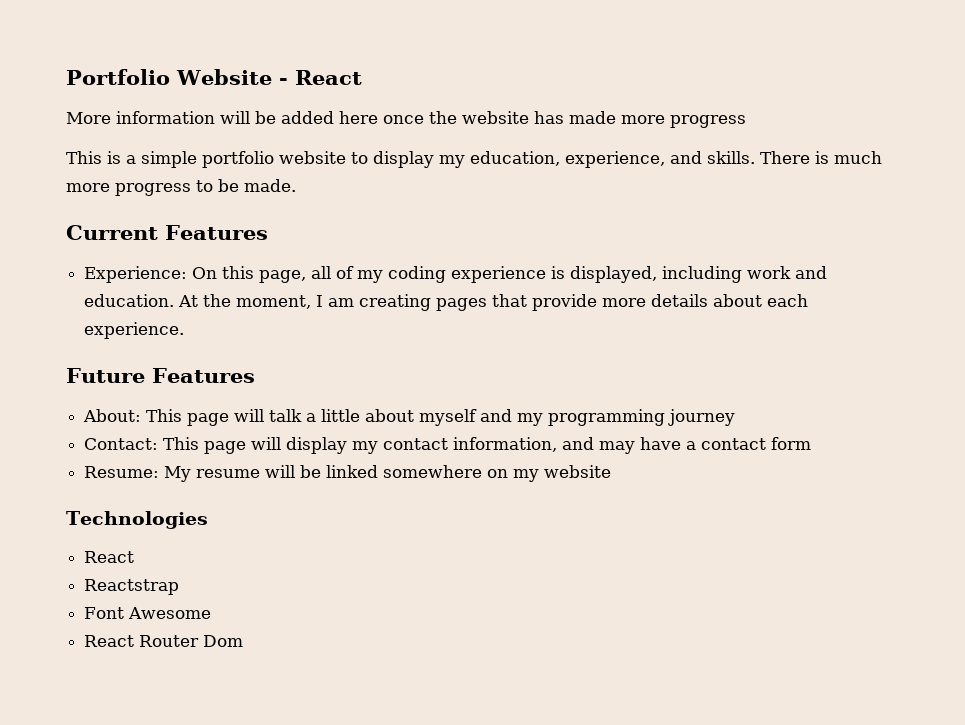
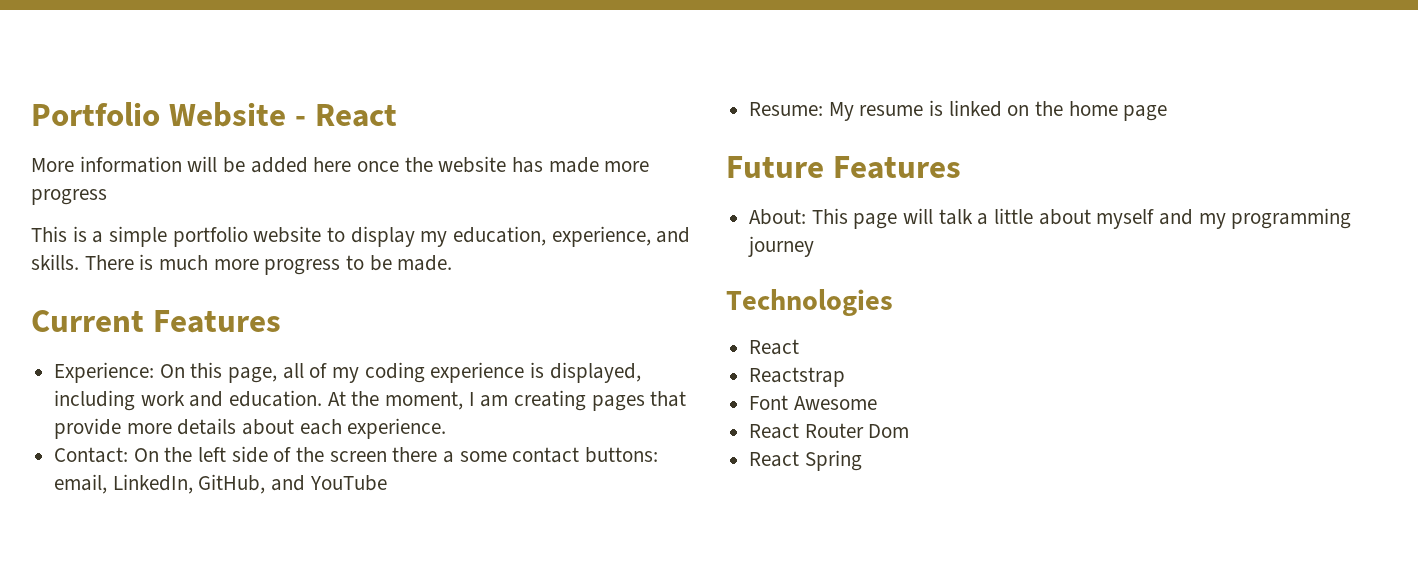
+ Contact: On the left side of the screen there a some contact buttons: email, LinkedIn, GitHub, and YouTube
+ Resume: My resume is linked on the home page
- Contact: This page will display my contact information, and may have a contact form
- Resume: My resume will be linked somewhere on my website
+ React Spring

